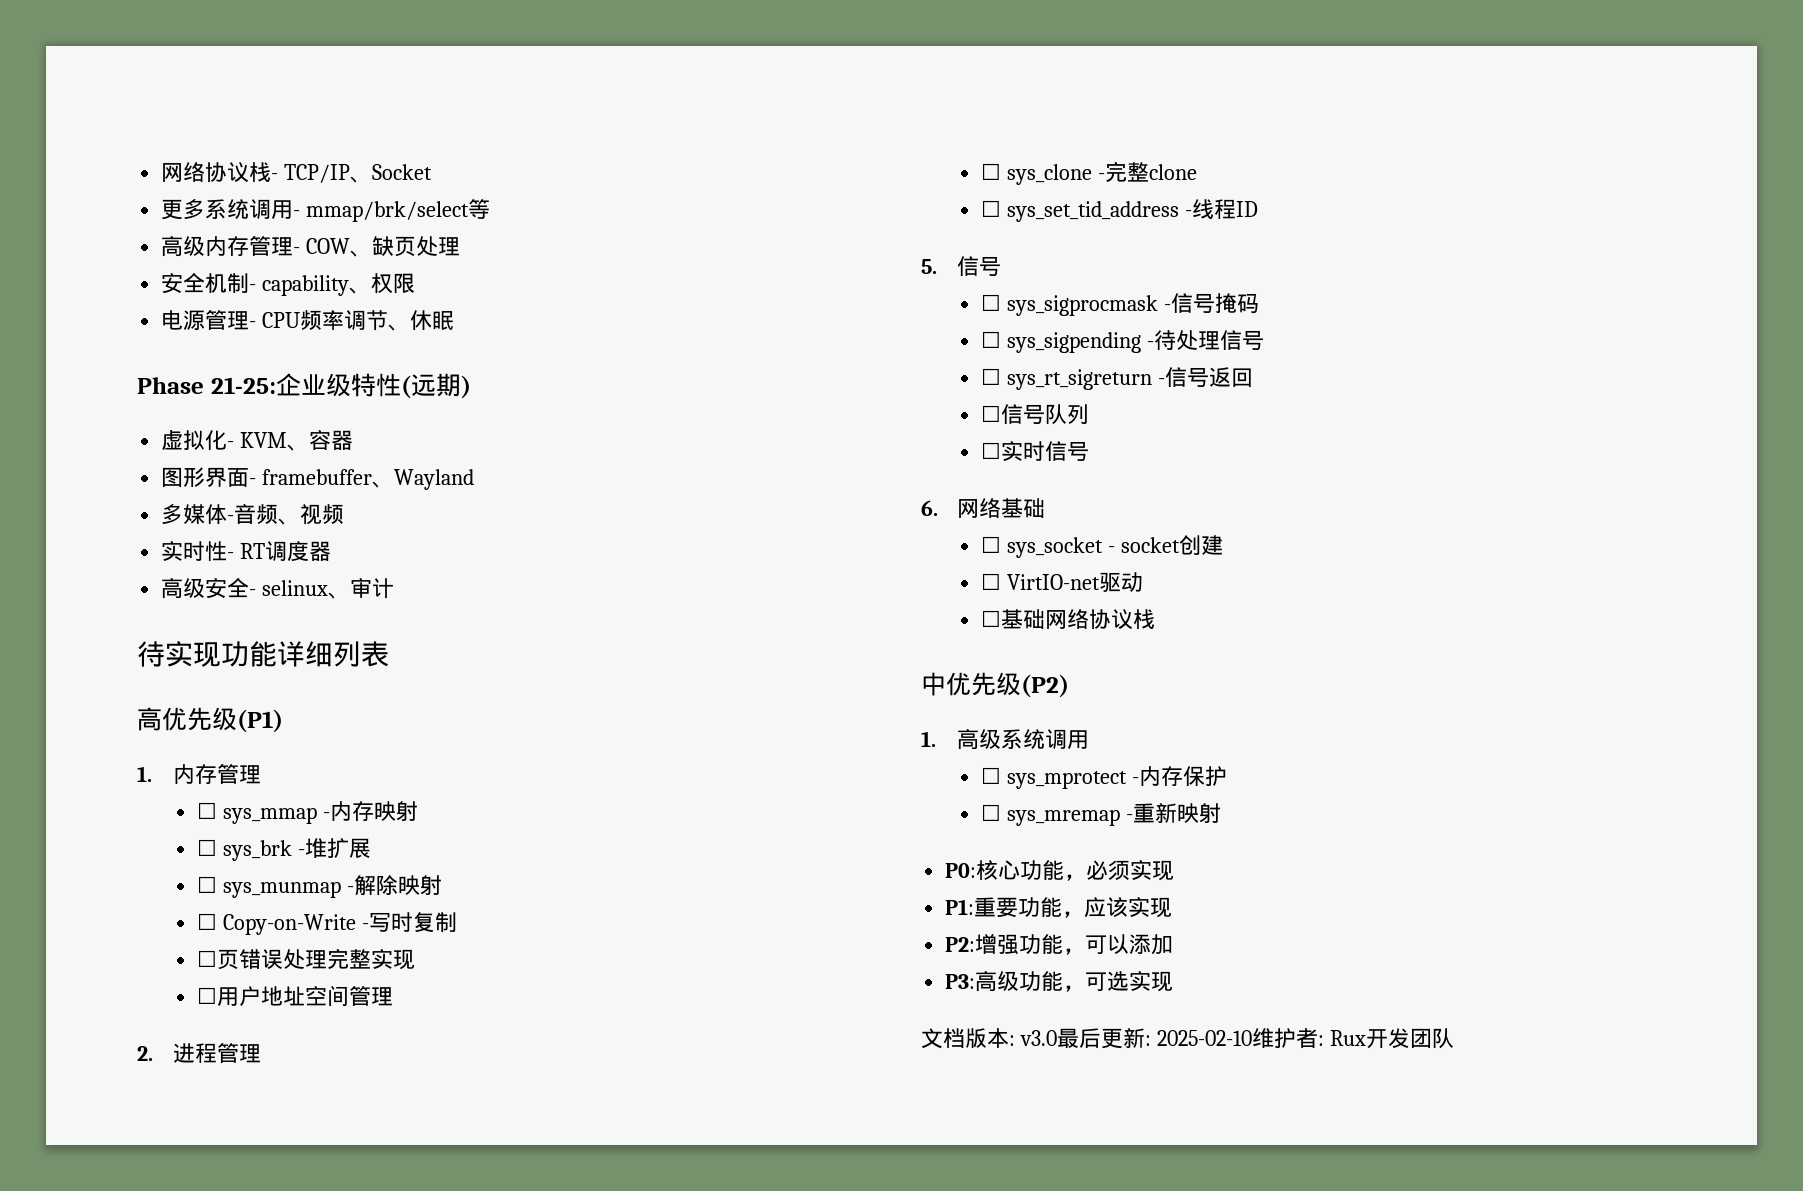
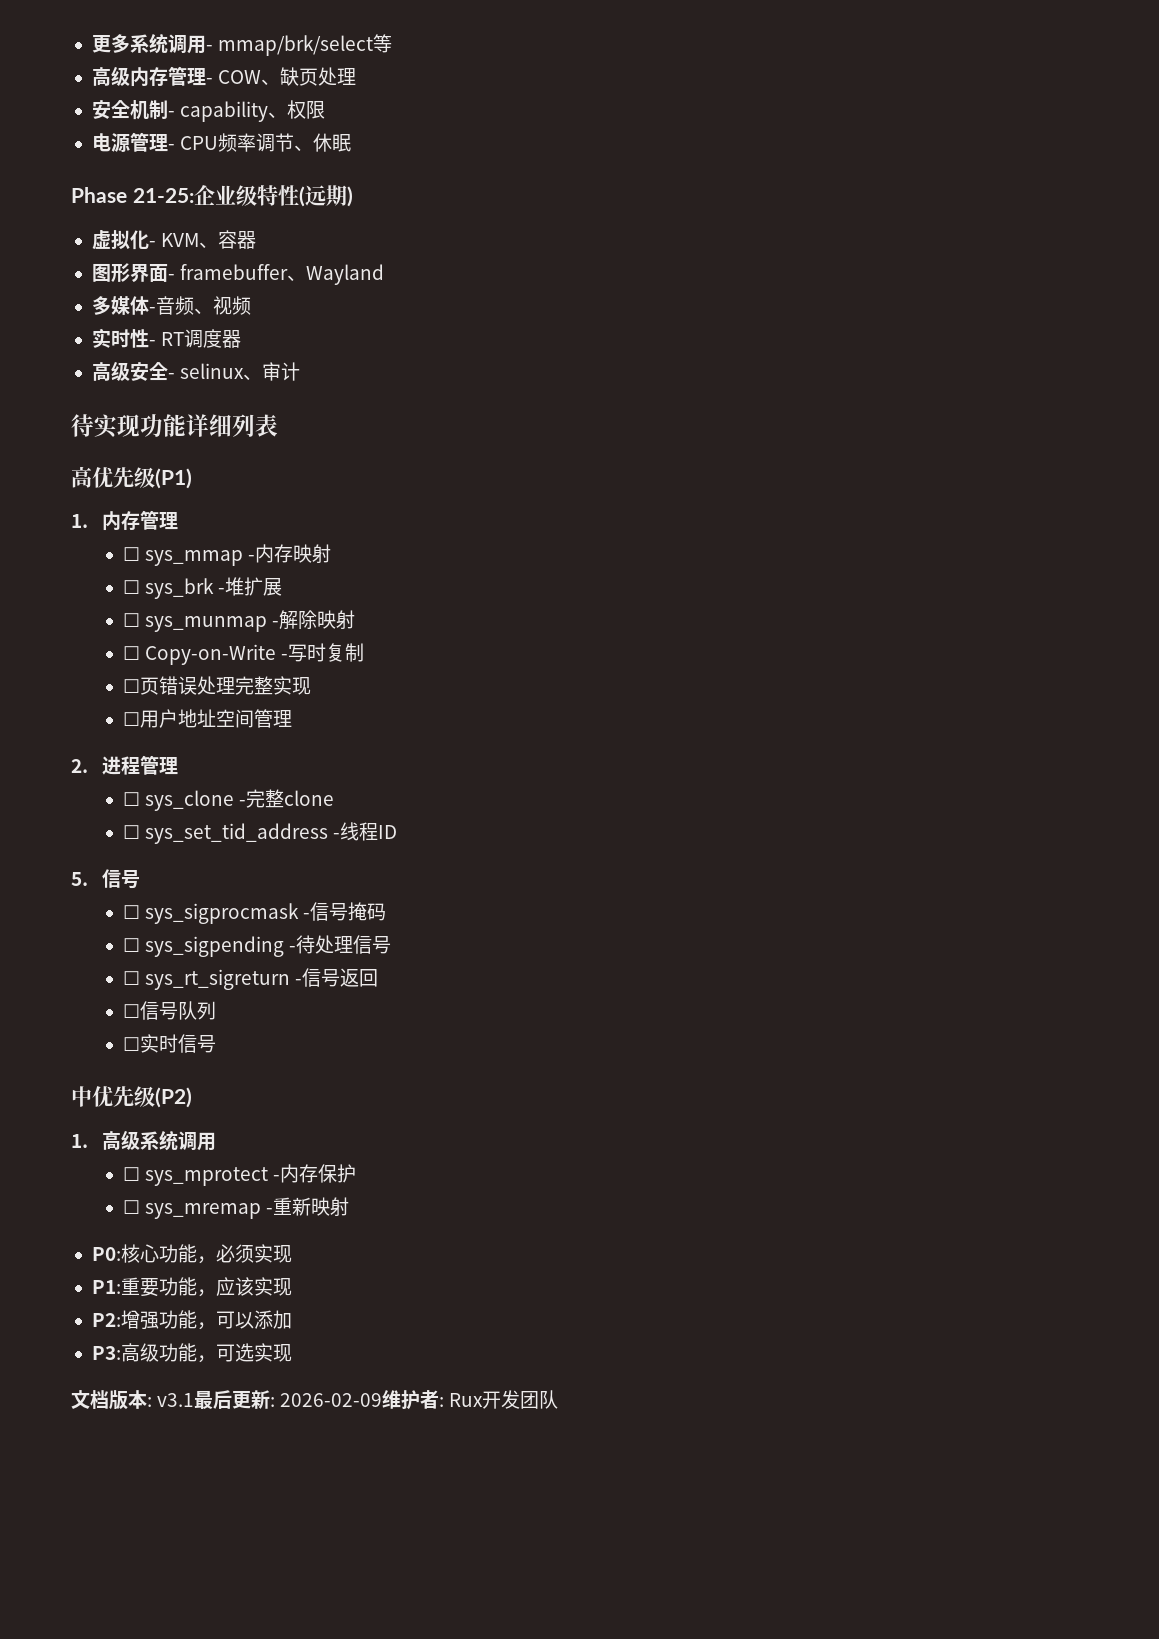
- 网络协议栈- TCP/IP、Socket
- 6.网络基础
- ☐ sys_socket - socket创建
- ☐ VirtIO-net驱动
- ☐基础网络协议栈
- 文档版本: v3.0最后更新: 2025-02-10维护者: Rux开发团队
+ 文档版本: v3.1最后更新: 2026-02-09维护者: Rux开发团队

